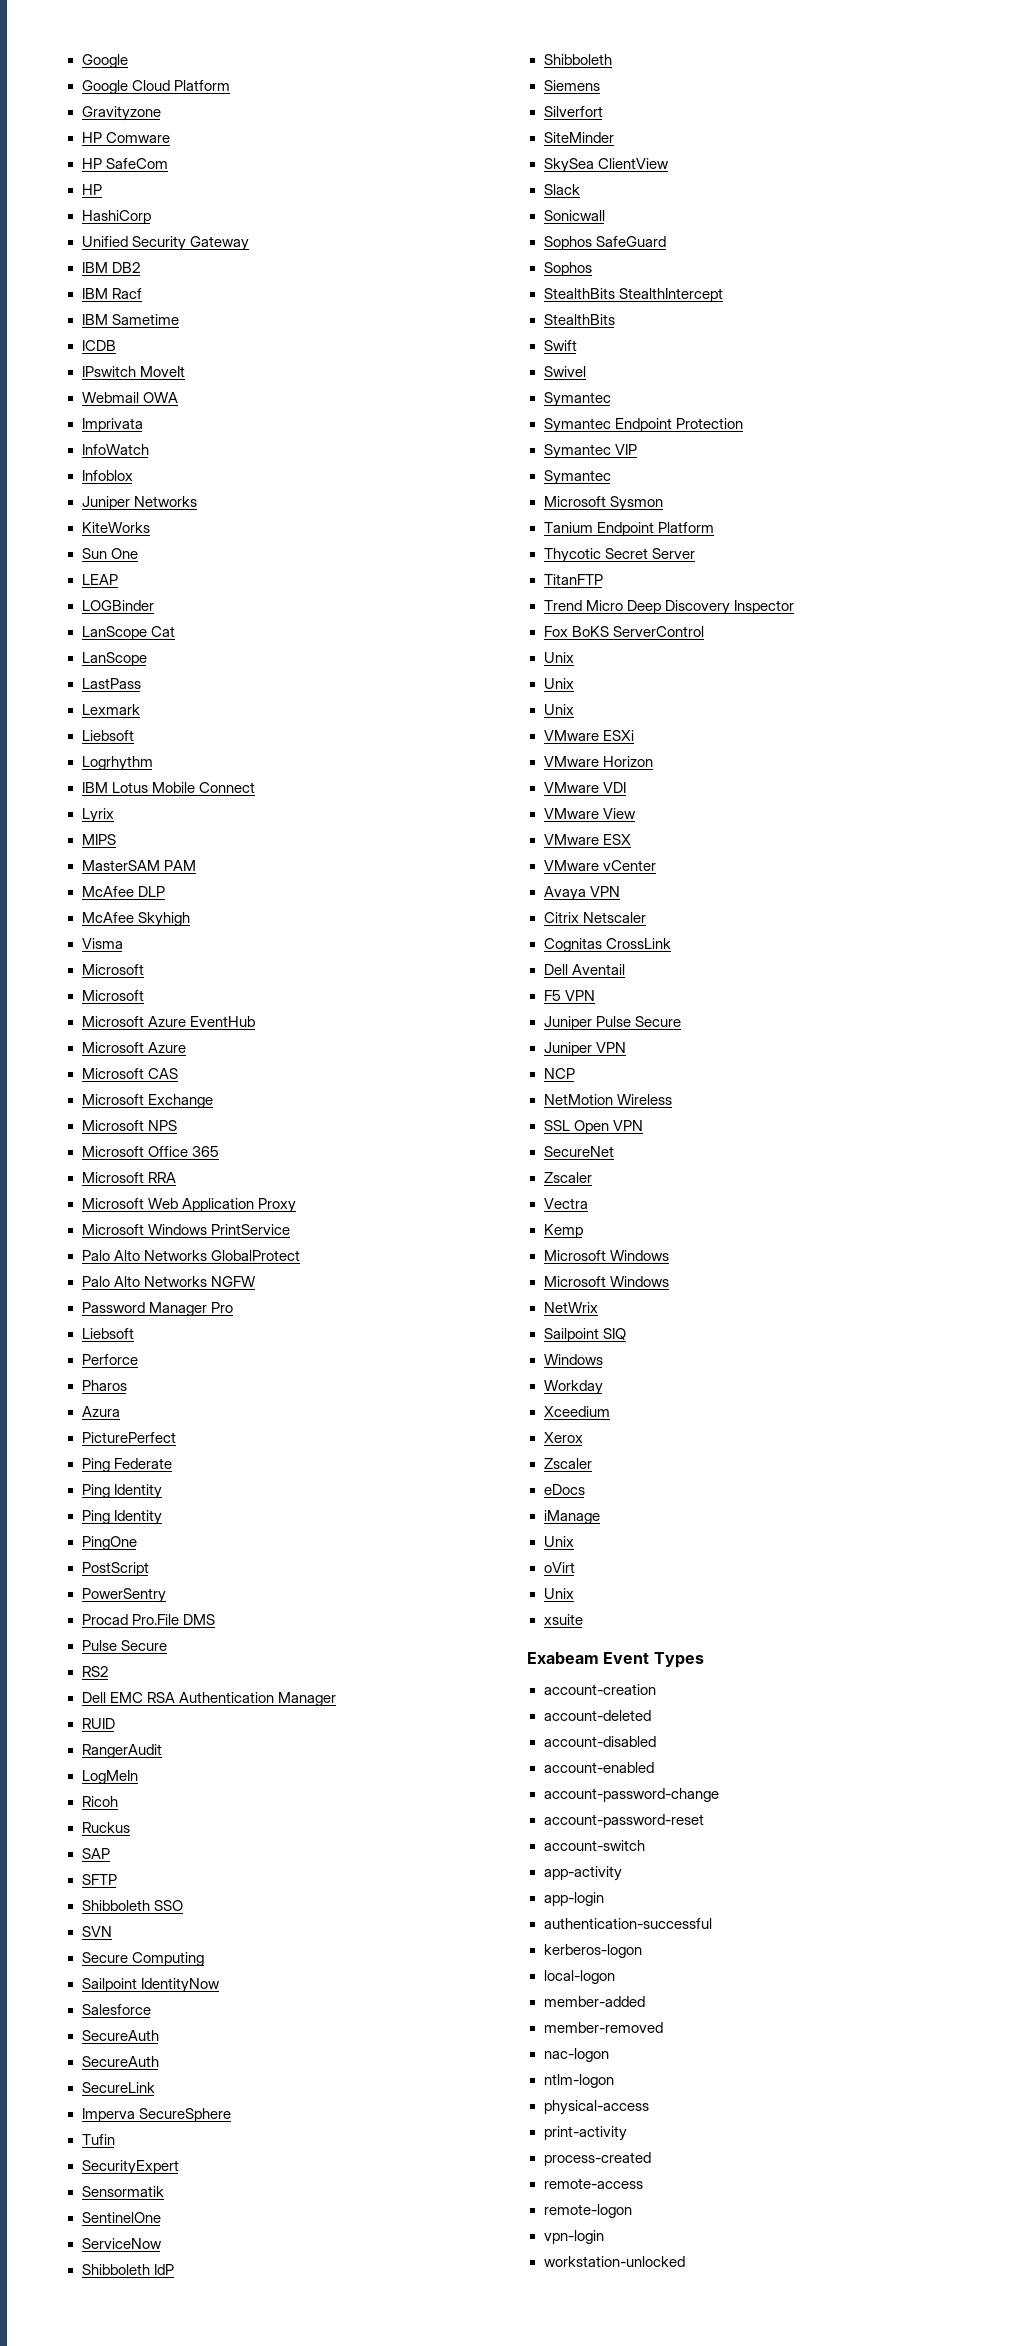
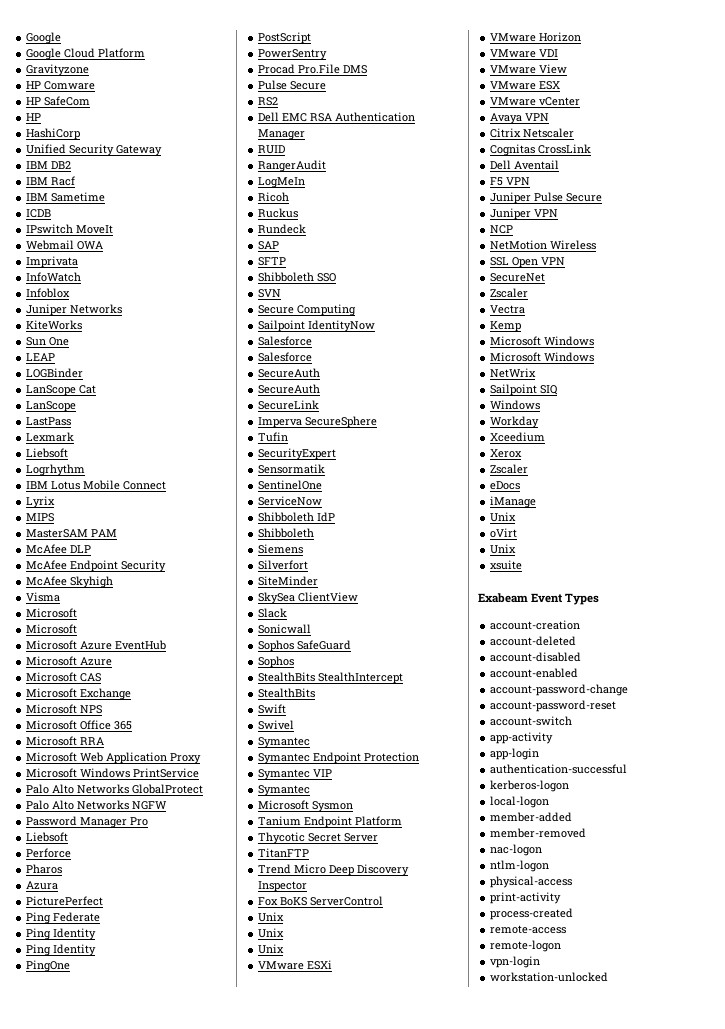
+ McAfee Endpoint Security
+ Rundeck
  Sailpoint IdentityNow
+ Salesforce

